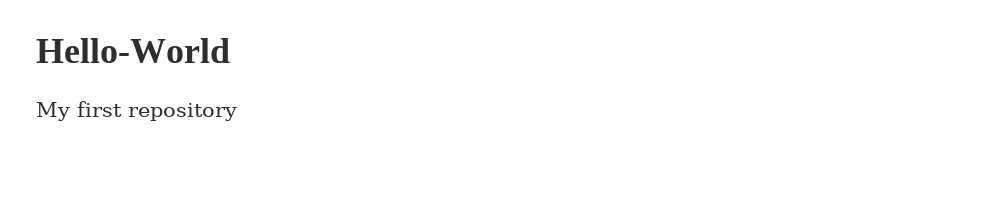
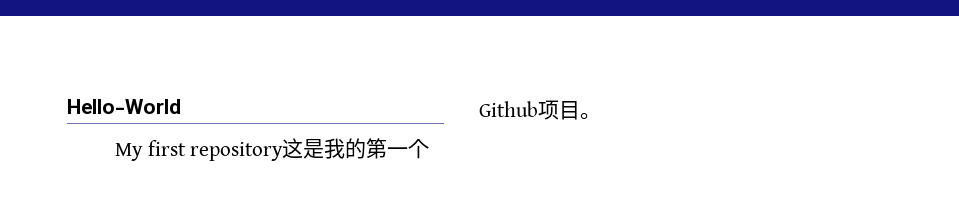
- My first repository
+ My first repository这是我的第一个Github项目。

